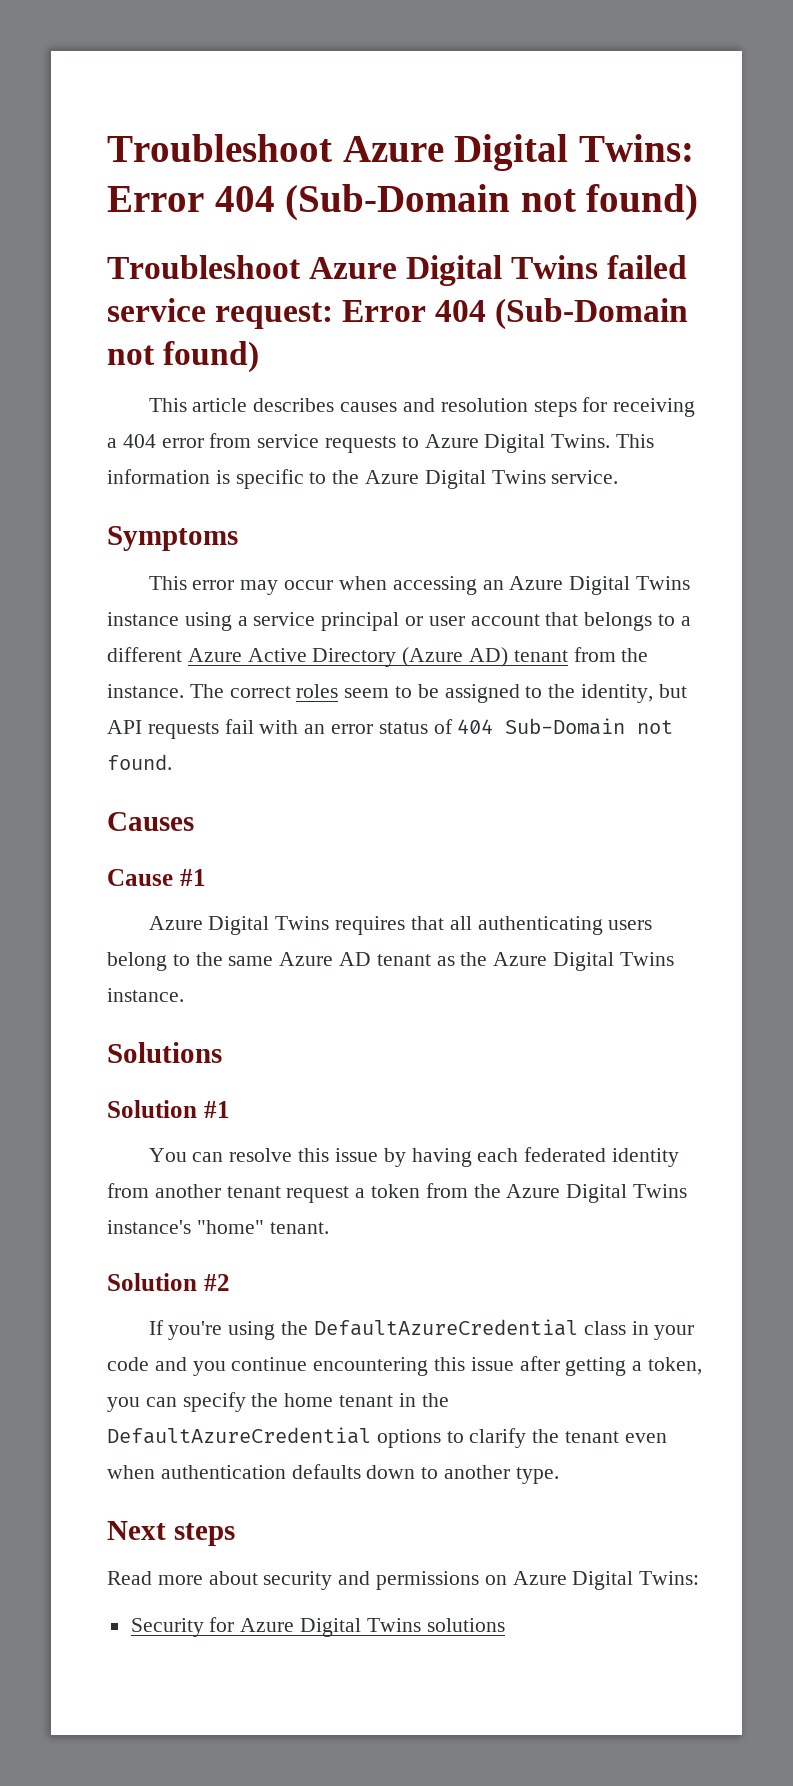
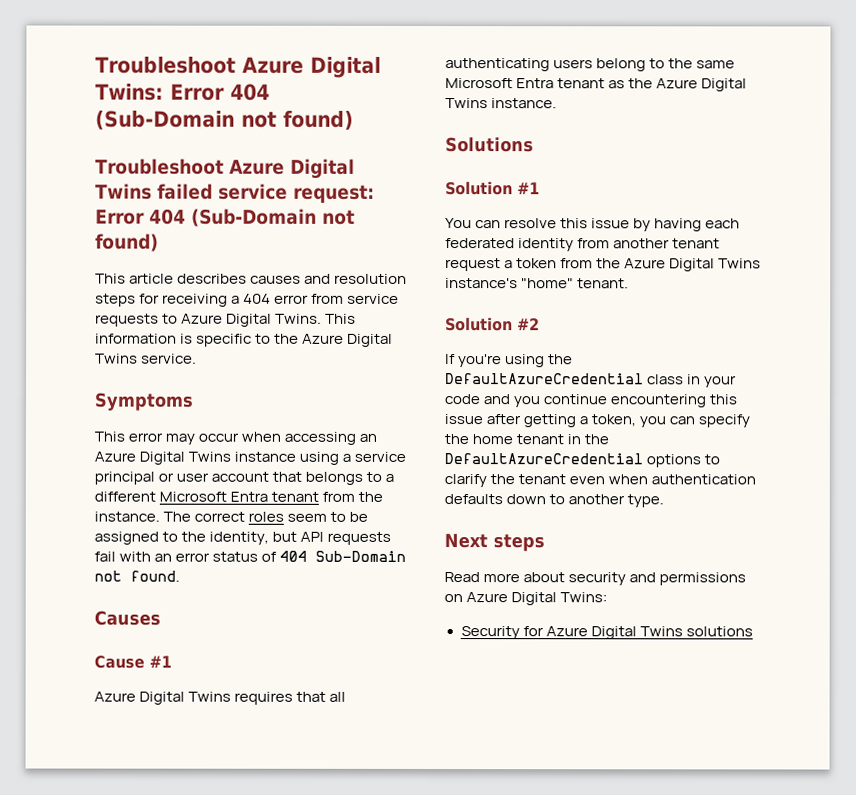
- This error may occur when accessing an Azure Digital Twins instance using a service principal or user account that belongs to a different Azure Active Directory (Azure AD) tenant from the instance.
+ This error may occur when accessing an Azure Digital Twins instance using a service principal or user account that belongs to a different Microsoft Entra tenant from the instance.
- Azure Digital Twins requires that all authenticating users belong to the same Azure AD tenant as the Azure Digital Twins instance.
+ Azure Digital Twins requires that all authenticating users belong to the same Microsoft Entra tenant as the Azure Digital Twins instance.

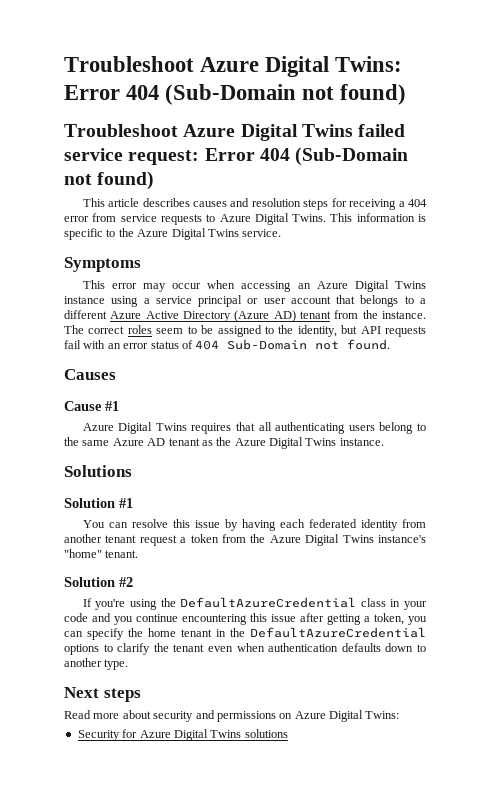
- This error may occur when accessing an Azure Digital Twins instance using a service principal or user account that belongs to a different Microsoft Entra tenant from the instance.
+ This error may occur when accessing an Azure Digital Twins instance using a service principal or user account that belongs to a different Azure Active Directory (Azure AD) tenant from the instance.
- Azure Digital Twins requires that all authenticating users belong to the same Microsoft Entra tenant as the Azure Digital Twins instance.
+ Azure Digital Twins requires that all authenticating users belong to the same Azure AD tenant as the Azure Digital Twins instance.

